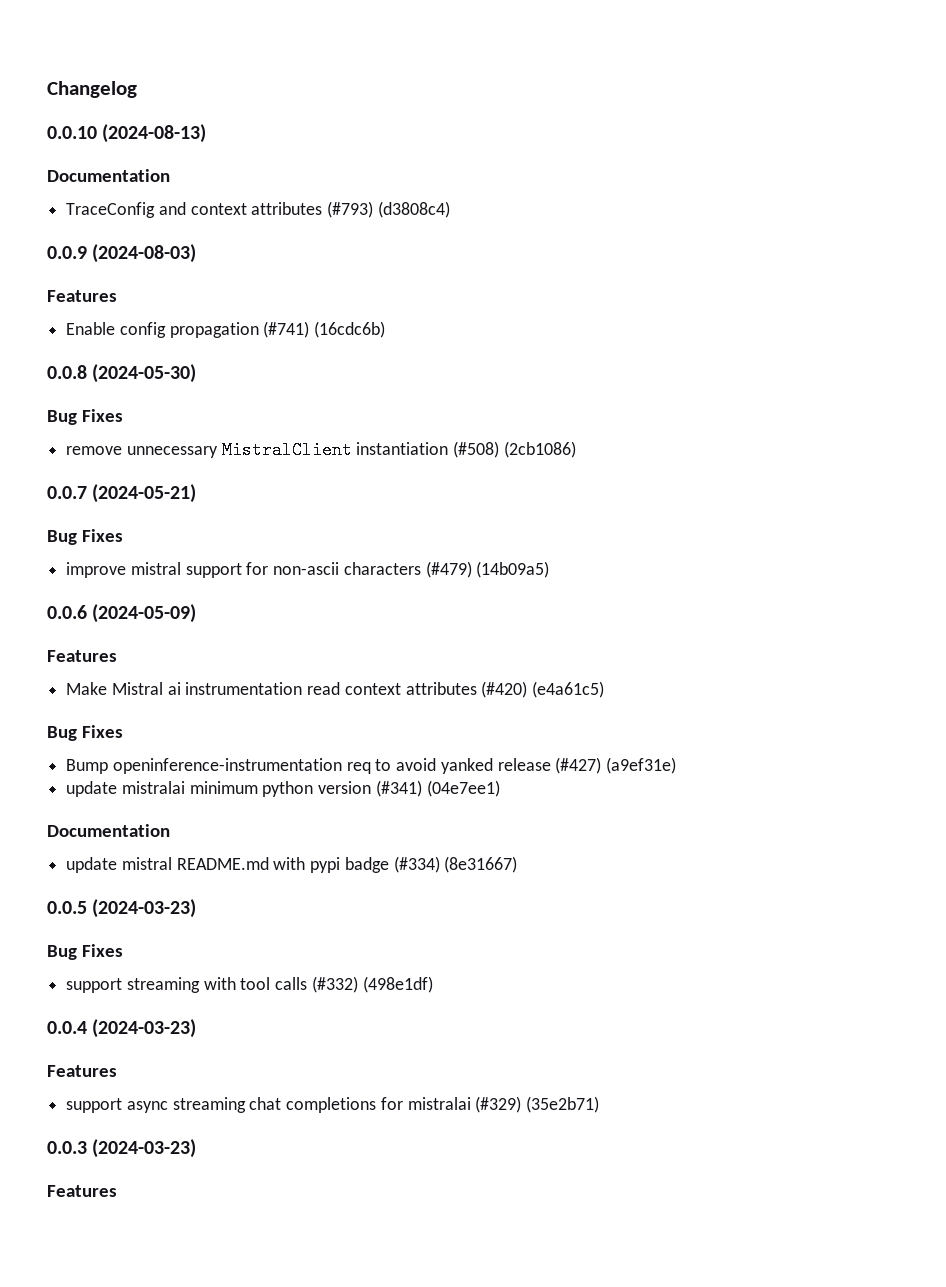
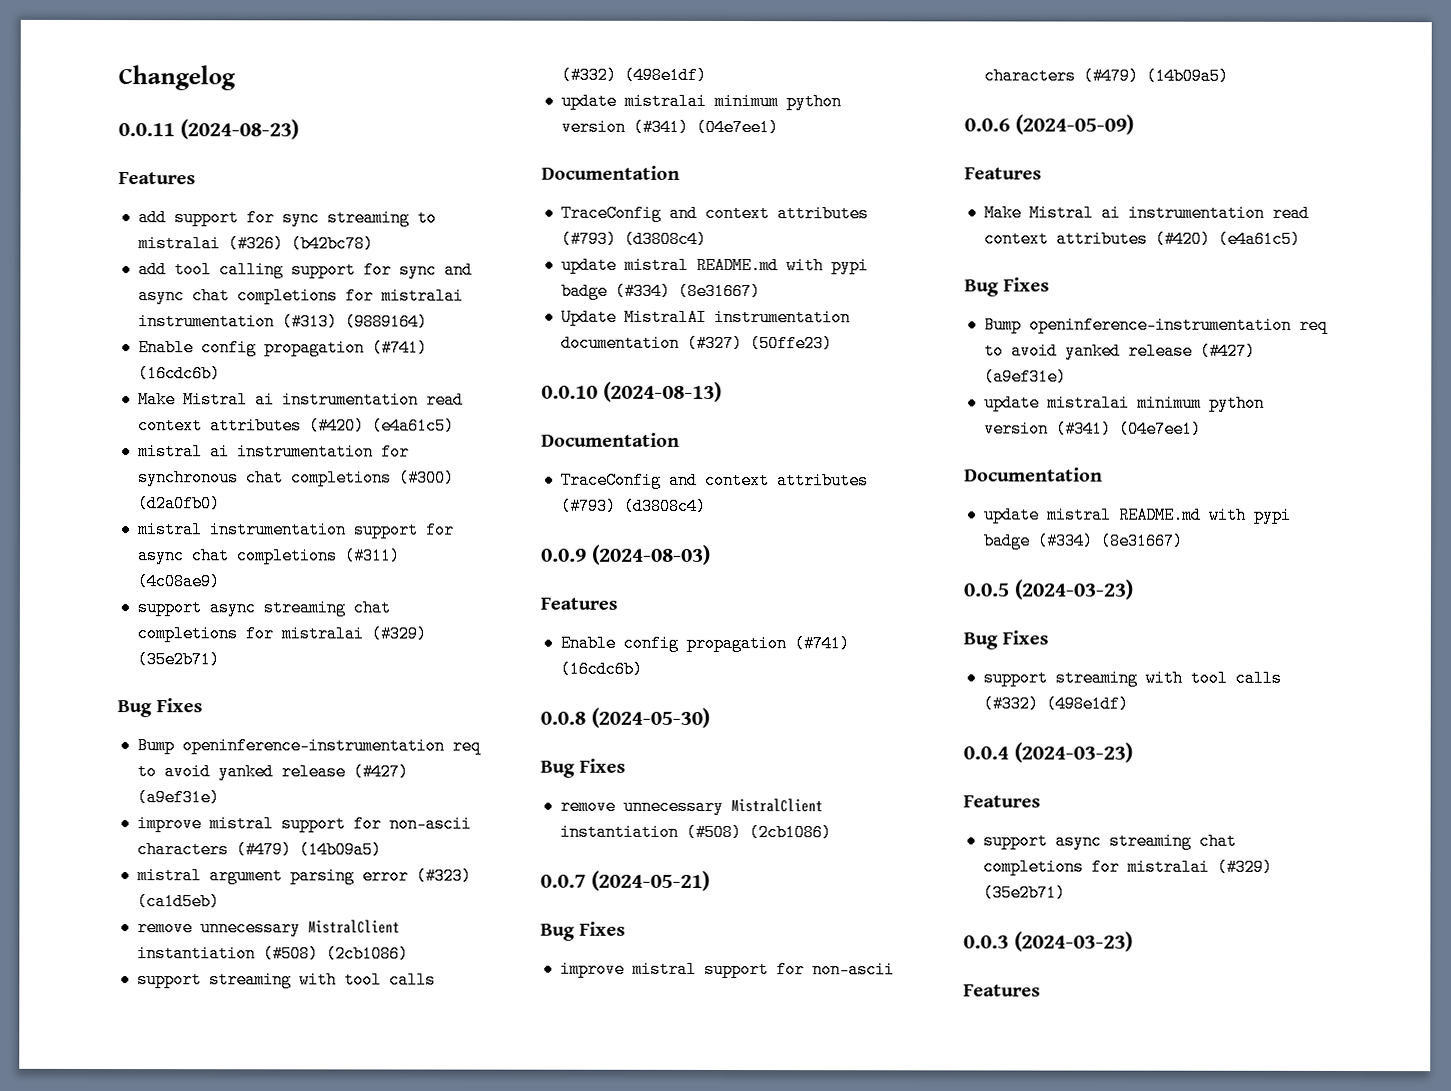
+ 0.0.11 (2024-08-23)
+ Features
+ add support for sync streaming to mistralai (#326) (b42bc78)
+ add tool calling support for sync and async chat completions for mistralai instrumentation (#313) (9889164)
+ Enable config propagation (#741) (16cdc6b)
+ Make Mistral ai instrumentation read context attributes (#420) (e4a61c5)
+ mistral ai instrumentation for synchronous chat completions (#300) (d2a0fb0)
+ mistral instrumentation support for async chat completions (#311) (4c08ae9)
+ support async streaming chat completions for mistralai (#329) (35e2b71)
+ Bug Fixes
+ Bump openinference-instrumentation req to avoid yanked release (#427) (a9ef31e)
+ improve mistral support for non-ascii characters (#479) (14b09a5)
+ mistral argument parsing error (#323) (ca1d5eb)
+ remove unnecessary MistralClient instantiation (#508) (2cb1086)
+ support streaming with tool calls (#332) (498e1df)
+ update mistralai minimum python version (#341) (04e7ee1)
+ Documentation
+ TraceConfig and context attributes (#793) (d3808c4)
+ update mistral README.md with pypi badge (#334) (8e31667)
+ Update MistralAI instrumentation documentation (#327) (50ffe23)

